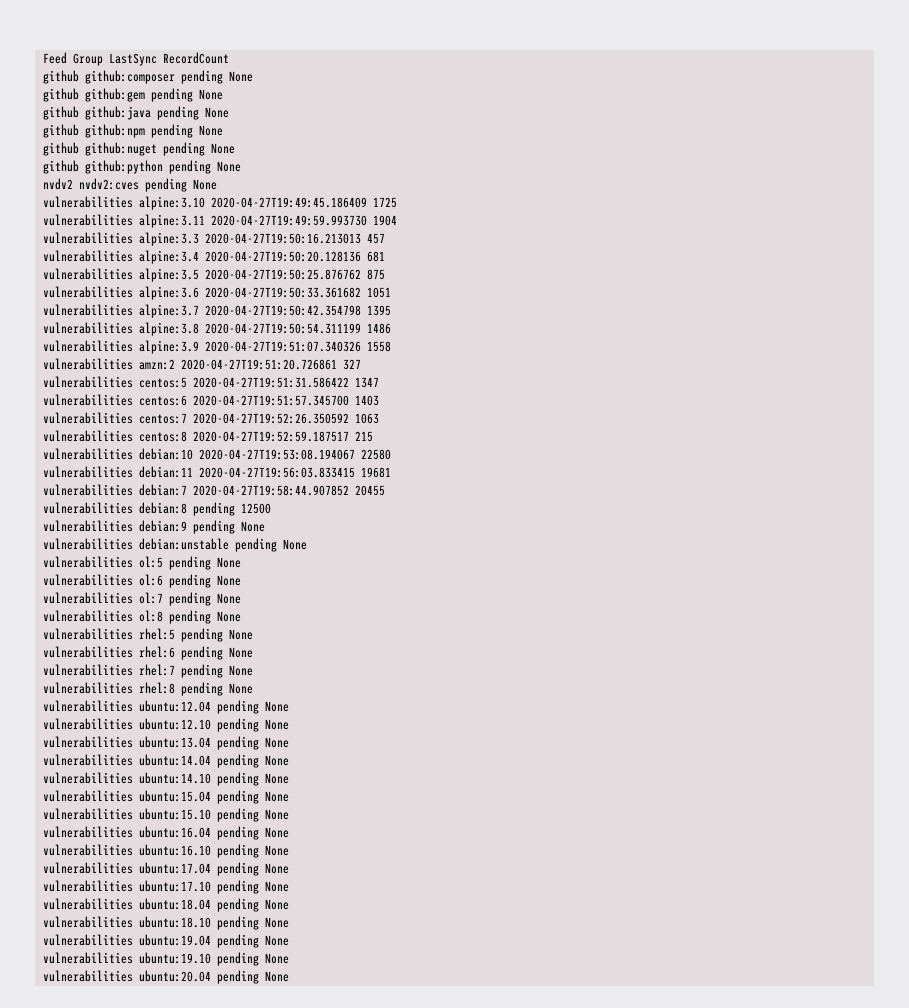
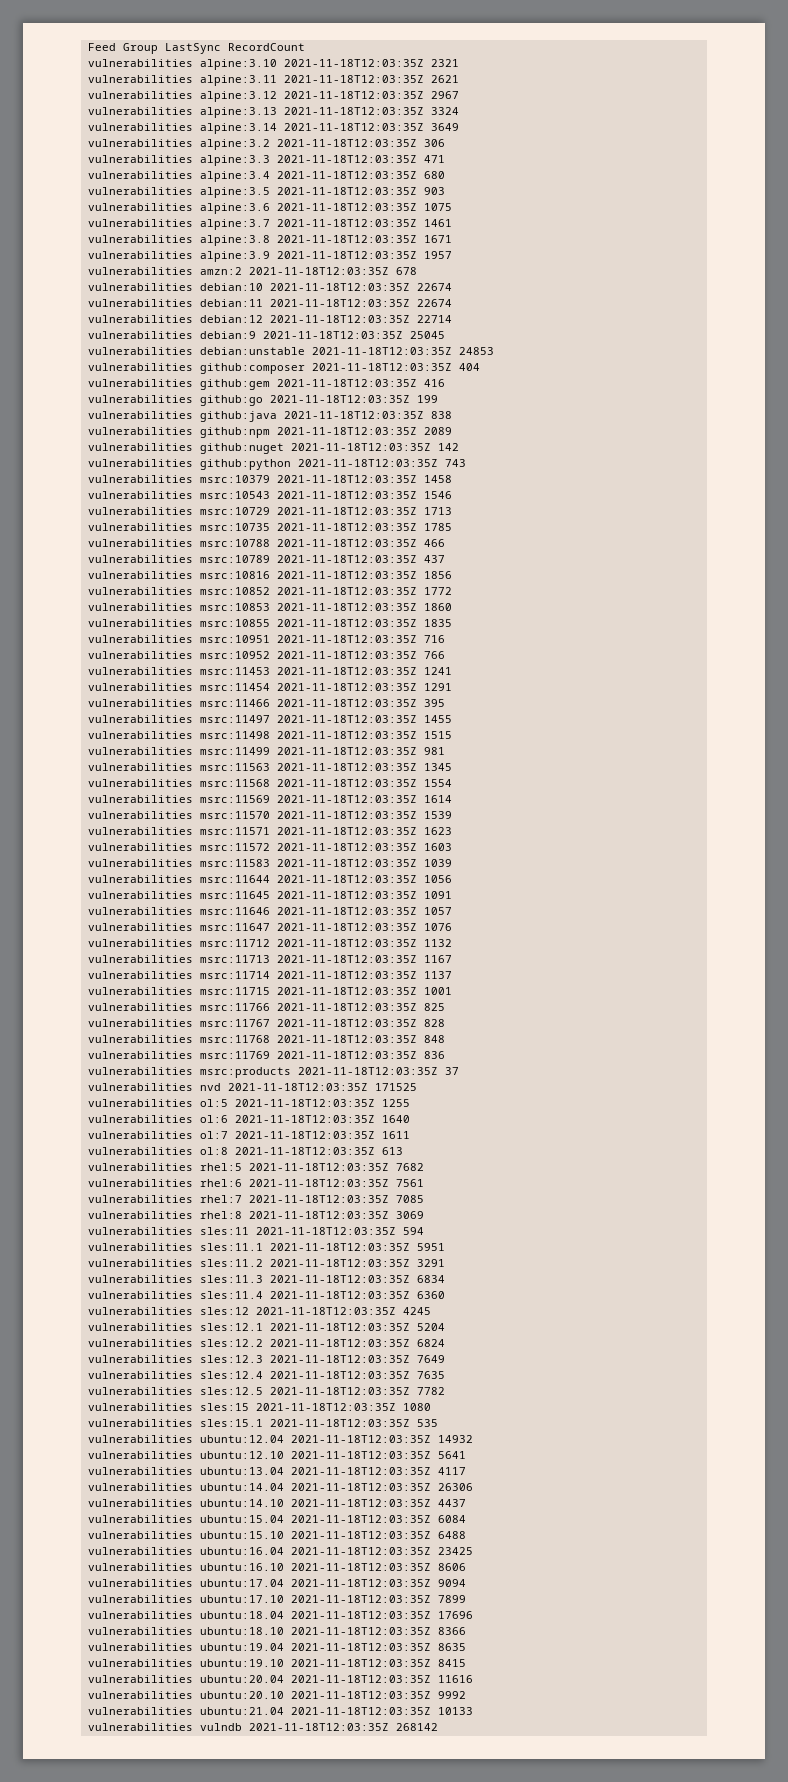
- github github:composer pending None
- github github:gem pending None
- github github:java pending None
- github github:npm pending None
- github github:nuget pending None
- github github:python pending None
- nvdv2 nvdv2:cves pending None
- vulnerabilities alpine:3.10 2020-04-27T19:49:45.186409 1725
+ vulnerabilities alpine:3.10 2021-11-18T12:03:35Z 2321
- vulnerabilities alpine:3.11 2020-04-27T19:49:59.993730 1904
+ vulnerabilities alpine:3.11 2021-11-18T12:03:35Z 2621
+ vulnerabilities alpine:3.12 2021-11-18T12:03:35Z 2967
+ vulnerabilities alpine:3.13 2021-11-18T12:03:35Z 3324
+ vulnerabilities alpine:3.14 2021-11-18T12:03:35Z 3649
+ vulnerabilities alpine:3.2 2021-11-18T12:03:35Z 306
- vulnerabilities alpine:3.3 2020-04-27T19:50:16.213013 457
+ vulnerabilities alpine:3.3 2021-11-18T12:03:35Z 471
- vulnerabilities alpine:3.4 2020-04-27T19:50:20.128136 681
+ vulnerabilities alpine:3.4 2021-11-18T12:03:35Z 680
- vulnerabilities alpine:3.5 2020-04-27T19:50:25.876762 875
+ vulnerabilities alpine:3.5 2021-11-18T12:03:35Z 903
- vulnerabilities alpine:3.6 2020-04-27T19:50:33.361682 1051
+ vulnerabilities alpine:3.6 2021-11-18T12:03:35Z 1075
- vulnerabilities alpine:3.7 2020-04-27T19:50:42.354798 1395
+ vulnerabilities alpine:3.7 2021-11-18T12:03:35Z 1461
- vulnerabilities alpine:3.8 2020-04-27T19:50:54.311199 1486
+ vulnerabilities alpine:3.8 2021-11-18T12:03:35Z 1671
- vulnerabilities alpine:3.9 2020-04-27T19:51:07.340326 1558
+ vulnerabilities alpine:3.9 2021-11-18T12:03:35Z 1957
- vulnerabilities amzn:2 2020-04-27T19:51:20.726861 327
- vulnerabilities centos:5 2020-04-27T19:51:31.586422 1347
- vulnerabilities centos:6 2020-04-27T19:51:57.345700 1403
- vulnerabilities centos:7 2020-04-27T19:52:26.350592 1063
- vulnerabilities centos:8 2020-04-27T19:52:59.187517 215
+ vulnerabilities amzn:2 2021-11-18T12:03:35Z 678
- vulnerabilities debian:10 2020-04-27T19:53:08.194067 22580
+ vulnerabilities debian:10 2021-11-18T12:03:35Z 22674
- vulnerabilities debian:11 2020-04-27T19:56:03.833415 19681
- vulnerabilities debian:7 2020-04-27T19:58:44.907852 20455
- vulnerabilities debian:8 pending 12500
+ vulnerabilities debian:11 2021-11-18T12:03:35Z 22674
+ vulnerabilities debian:12 2021-11-18T12:03:35Z 22714
- vulnerabilities debian:9 pending None
+ vulnerabilities debian:9 2021-11-18T12:03:35Z 25045
- vulnerabilities debian:unstable pending None
+ vulnerabilities debian:unstable 2021-11-18T12:03:35Z 24853
+ vulnerabilities github:composer 2021-11-18T12:03:35Z 404
+ vulnerabilities github:gem 2021-11-18T12:03:35Z 416
+ vulnerabilities github:go 2021-11-18T12:03:35Z 199
+ vulnerabilities github:java 2021-11-18T12:03:35Z 838
+ vulnerabilities github:npm 2021-11-18T12:03:35Z 2089
+ vulnerabilities github:nuget 2021-11-18T12:03:35Z 142
+ vulnerabilities github:python 2021-11-18T12:03:35Z 743
+ vulnerabilities msrc:10379 2021-11-18T12:03:35Z 1458
+ vulnerabilities msrc:10543 2021-11-18T12:03:35Z 1546
+ vulnerabilities msrc:10729 2021-11-18T12:03:35Z 1713
+ vulnerabilities msrc:10735 2021-11-18T12:03:35Z 1785
+ vulnerabilities msrc:10788 2021-11-18T12:03:35Z 466
+ vulnerabilities msrc:10789 2021-11-18T12:03:35Z 437
+ vulnerabilities msrc:10816 2021-11-18T12:03:35Z 1856
+ vulnerabilities msrc:10852 2021-11-18T12:03:35Z 1772
+ vulnerabilities msrc:10853 2021-11-18T12:03:35Z 1860
+ vulnerabilities msrc:10855 2021-11-18T12:03:35Z 1835
+ vulnerabilities msrc:10951 2021-11-18T12:03:35Z 716
+ vulnerabilities msrc:10952 2021-11-18T12:03:35Z 766
+ vulnerabilities msrc:11453 2021-11-18T12:03:35Z 1241
+ vulnerabilities msrc:11454 2021-11-18T12:03:35Z 1291
+ vulnerabilities msrc:11466 2021-11-18T12:03:35Z 395
+ vulnerabilities msrc:11497 2021-11-18T12:03:35Z 1455
+ vulnerabilities msrc:11498 2021-11-18T12:03:35Z 1515
+ vulnerabilities msrc:11499 2021-11-18T12:03:35Z 981
+ vulnerabilities msrc:11563 2021-11-18T12:03:35Z 1345
+ vulnerabilities msrc:11568 2021-11-18T12:03:35Z 1554
+ vulnerabilities msrc:11569 2021-11-18T12:03:35Z 1614
+ vulnerabilities msrc:11570 2021-11-18T12:03:35Z 1539
+ vulnerabilities msrc:11571 2021-11-18T12:03:35Z 1623
+ vulnerabilities msrc:11572 2021-11-18T12:03:35Z 1603
+ vulnerabilities msrc:11583 2021-11-18T12:03:35Z 1039
+ vulnerabilities msrc:11644 2021-11-18T12:03:35Z 1056
+ vulnerabilities msrc:11645 2021-11-18T12:03:35Z 1091
+ vulnerabilities msrc:11646 2021-11-18T12:03:35Z 1057
+ vulnerabilities msrc:11647 2021-11-18T12:03:35Z 1076
+ vulnerabilities msrc:11712 2021-11-18T12:03:35Z 1132
+ vulnerabilities msrc:11713 2021-11-18T12:03:35Z 1167
+ vulnerabilities msrc:11714 2021-11-18T12:03:35Z 1137
+ vulnerabilities msrc:11715 2021-11-18T12:03:35Z 1001
+ vulnerabilities msrc:11766 2021-11-18T12:03:35Z 825
+ vulnerabilities msrc:11767 2021-11-18T12:03:35Z 828
+ vulnerabilities msrc:11768 2021-11-18T12:03:35Z 848
+ vulnerabilities msrc:11769 2021-11-18T12:03:35Z 836
+ vulnerabilities msrc:products 2021-11-18T12:03:35Z 37
+ vulnerabilities nvd 2021-11-18T12:03:35Z 171525
- vulnerabilities ol:5 pending None
+ vulnerabilities ol:5 2021-11-18T12:03:35Z 1255
- vulnerabilities ol:6 pending None
+ vulnerabilities ol:6 2021-11-18T12:03:35Z 1640
- vulnerabilities ol:7 pending None
+ vulnerabilities ol:7 2021-11-18T12:03:35Z 1611
- vulnerabilities ol:8 pending None
+ vulnerabilities ol:8 2021-11-18T12:03:35Z 613
- vulnerabilities rhel:5 pending None
+ vulnerabilities rhel:5 2021-11-18T12:03:35Z 7682
- vulnerabilities rhel:6 pending None
+ vulnerabilities rhel:6 2021-11-18T12:03:35Z 7561
- vulnerabilities rhel:7 pending None
+ vulnerabilities rhel:7 2021-11-18T12:03:35Z 7085
- vulnerabilities rhel:8 pending None
+ vulnerabilities rhel:8 2021-11-18T12:03:35Z 3069
+ vulnerabilities sles:11 2021-11-18T12:03:35Z 594
+ vulnerabilities sles:11.1 2021-11-18T12:03:35Z 5951
+ vulnerabilities sles:11.2 2021-11-18T12:03:35Z 3291
+ vulnerabilities sles:11.3 2021-11-18T12:03:35Z 6834
+ vulnerabilities sles:11.4 2021-11-18T12:03:35Z 6360
+ vulnerabilities sles:12 2021-11-18T12:03:35Z 4245
+ vulnerabilities sles:12.1 2021-11-18T12:03:35Z 5204
+ vulnerabilities sles:12.2 2021-11-18T12:03:35Z 6824
+ vulnerabilities sles:12.3 2021-11-18T12:03:35Z 7649
+ vulnerabilities sles:12.4 2021-11-18T12:03:35Z 7635
+ vulnerabilities sles:12.5 2021-11-18T12:03:35Z 7782
+ vulnerabilities sles:15 2021-11-18T12:03:35Z 1080
+ vulnerabilities sles:15.1 2021-11-18T12:03:35Z 535
- vulnerabilities ubuntu:12.04 pending None
+ vulnerabilities ubuntu:12.04 2021-11-18T12:03:35Z 14932
- vulnerabilities ubuntu:12.10 pending None
+ vulnerabilities ubuntu:12.10 2021-11-18T12:03:35Z 5641
- vulnerabilities ubuntu:13.04 pending None
+ vulnerabilities ubuntu:13.04 2021-11-18T12:03:35Z 4117
- vulnerabilities ubuntu:14.04 pending None
+ vulnerabilities ubuntu:14.04 2021-11-18T12:03:35Z 26306
- vulnerabilities ubuntu:14.10 pending None
+ vulnerabilities ubuntu:14.10 2021-11-18T12:03:35Z 4437
- vulnerabilities ubuntu:15.04 pending None
+ vulnerabilities ubuntu:15.04 2021-11-18T12:03:35Z 6084
- vulnerabilities ubuntu:15.10 pending None
+ vulnerabilities ubuntu:15.10 2021-11-18T12:03:35Z 6488
- vulnerabilities ubuntu:16.04 pending None
+ vulnerabilities ubuntu:16.04 2021-11-18T12:03:35Z 23425
- vulnerabilities ubuntu:16.10 pending None
+ vulnerabilities ubuntu:16.10 2021-11-18T12:03:35Z 8606
- vulnerabilities ubuntu:17.04 pending None
+ vulnerabilities ubuntu:17.04 2021-11-18T12:03:35Z 9094
- vulnerabilities ubuntu:17.10 pending None
+ vulnerabilities ubuntu:17.10 2021-11-18T12:03:35Z 7899
- vulnerabilities ubuntu:18.04 pending None
+ vulnerabilities ubuntu:18.04 2021-11-18T12:03:35Z 17696
- vulnerabilities ubuntu:18.10 pending None
+ vulnerabilities ubuntu:18.10 2021-11-18T12:03:35Z 8366
- vulnerabilities ubuntu:19.04 pending None
+ vulnerabilities ubuntu:19.04 2021-11-18T12:03:35Z 8635
- vulnerabilities ubuntu:19.10 pending None
+ vulnerabilities ubuntu:19.10 2021-11-18T12:03:35Z 8415
- vulnerabilities ubuntu:20.04 pending None
+ vulnerabilities ubuntu:20.04 2021-11-18T12:03:35Z 11616
+ vulnerabilities ubuntu:20.10 2021-11-18T12:03:35Z 9992
+ vulnerabilities ubuntu:21.04 2021-11-18T12:03:35Z 10133
+ vulnerabilities vulndb 2021-11-18T12:03:35Z 268142

